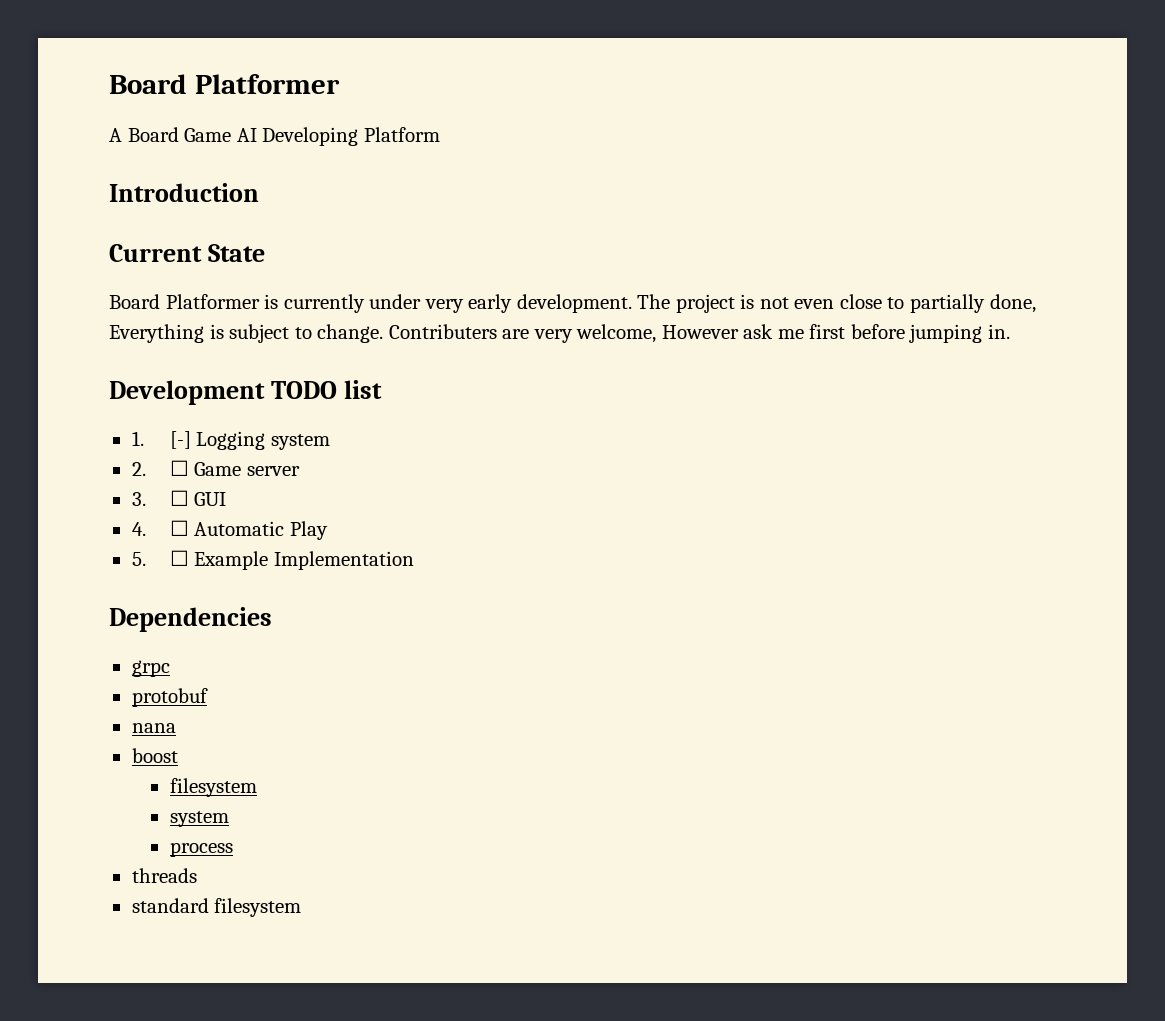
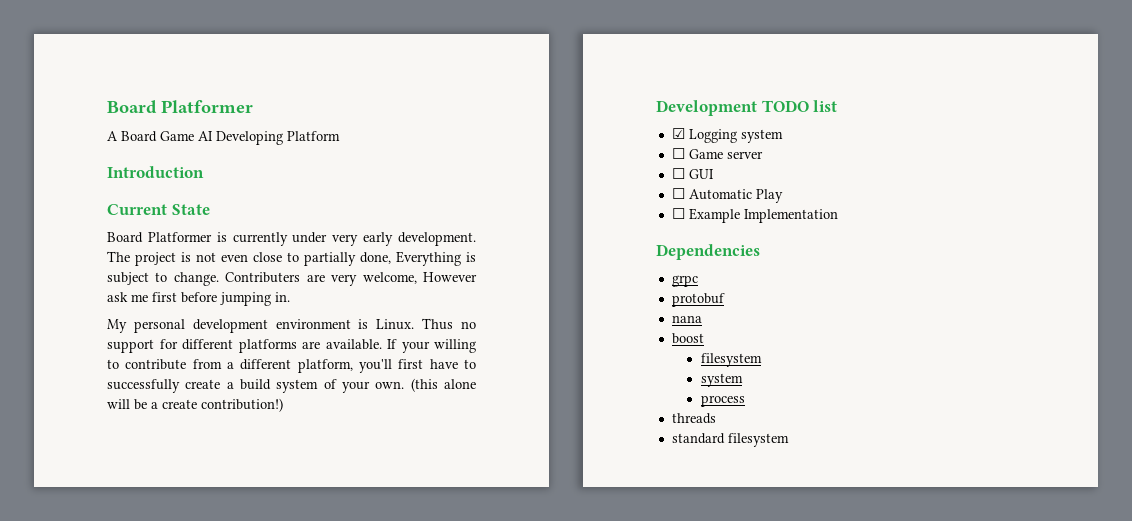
+ My personal development environment is Linux. Thus no support for different platforms are available. If your willing to contribute from a different platform, you'll first have to successfully create a build system of your own. (this alone will be a create contribution!)
- 1. [-] Logging system
+ ☑ Logging system
- 2. ☐ Game server
+ ☐ Game server
- 3. ☐ GUI
+ ☐ GUI
- 4. ☐ Automatic Play
+ ☐ Automatic Play
- 5. ☐ Example Implementation
+ ☐ Example Implementation

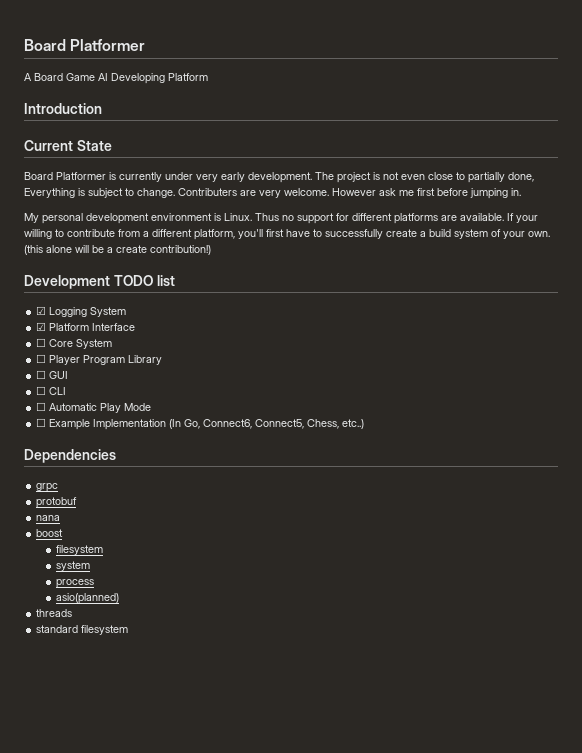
- Contributers are very welcome, However ask me first before jumping in.
+ Contributers are very welcome. However ask me first before jumping in.
- ☑ Logging system
- ☐ Game server
+ ☑ Logging System
+ ☑ Platform Interface
+ ☐ Core System
+ ☐ Player Program Library
+ ☐ CLI
- ☐ Automatic Play
+ ☐ Automatic Play Mode
- ☐ Example Implementation
+ ☐ Example Implementation (In Go, Connect6, Connect5, Chess, etc..)
+ asio(planned)

